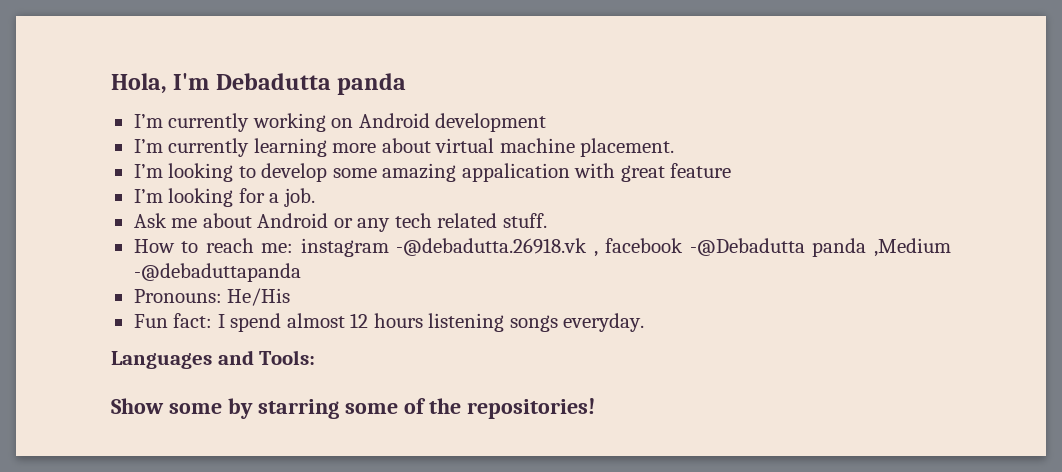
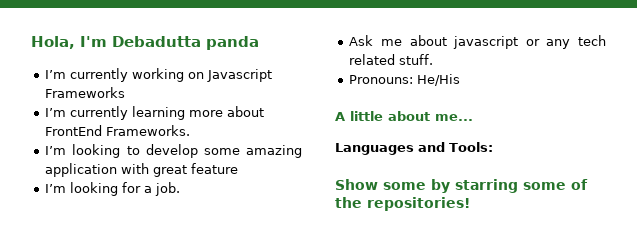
- I’m currently working on Android development
+ I’m currently working on Javascript Frameworks
- I’m currently learning more about virtual machine placement.
+ I’m currently learning more about FrontEnd Frameworks.
- I’m looking to develop some amazing appalication with great feature
+ I’m looking to develop some amazing application with great feature
- Ask me about Android or any tech related stuff.
+ Ask me about javascript or any tech related stuff.
- How to reach me: instagram -@debadutta.26918.vk , facebook -@Debadutta panda ,Medium -@debaduttapanda
  Pronouns: He/His
- Fun fact: I spend almost 12 hours listening songs everyday.
+ A little about me...

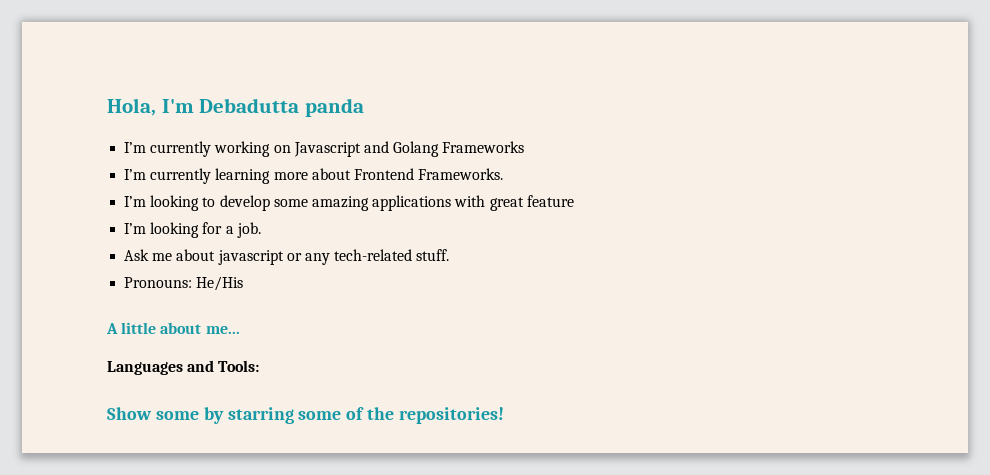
- I’m currently working on Javascript Frameworks
+ I’m currently working on Javascript and Golang Frameworks
- I’m currently learning more about FrontEnd Frameworks.
+ I’m currently learning more about Frontend Frameworks.
- I’m looking to develop some amazing application with great feature
+ I’m looking to develop some amazing applications with great feature
- Ask me about javascript or any tech related stuff.
+ Ask me about javascript or any tech-related stuff.

